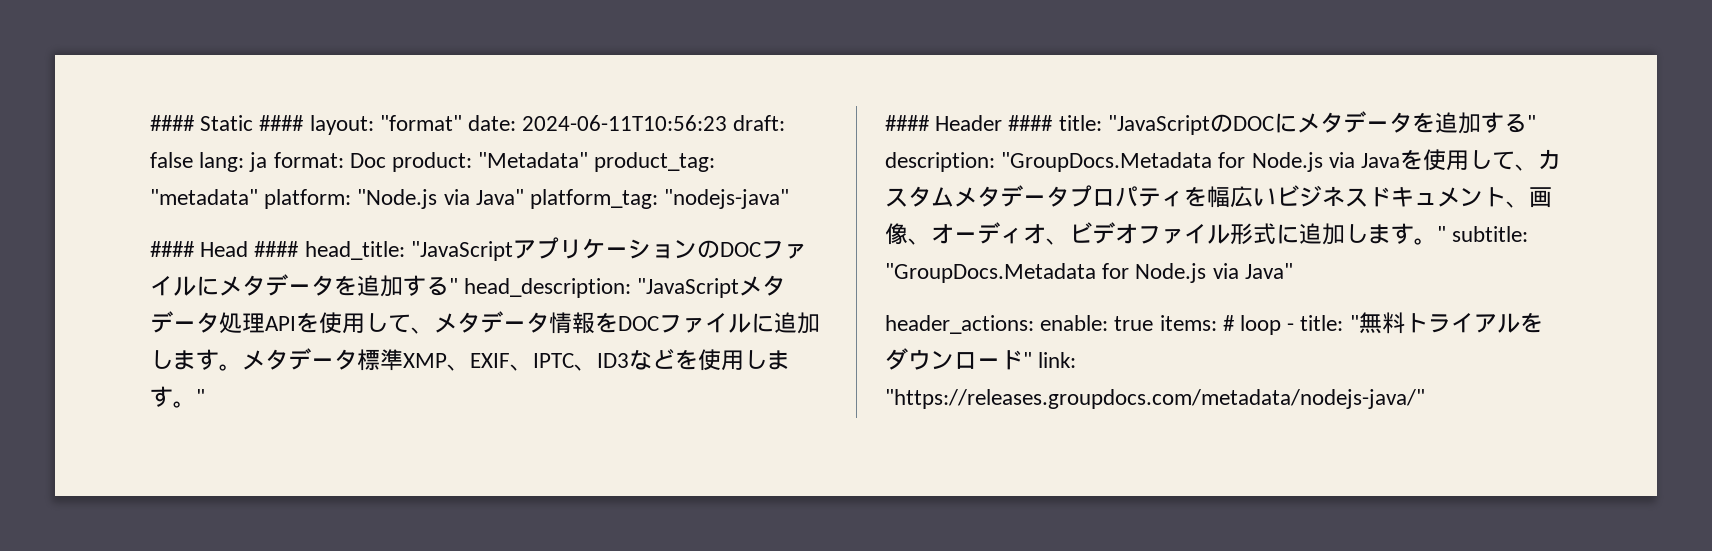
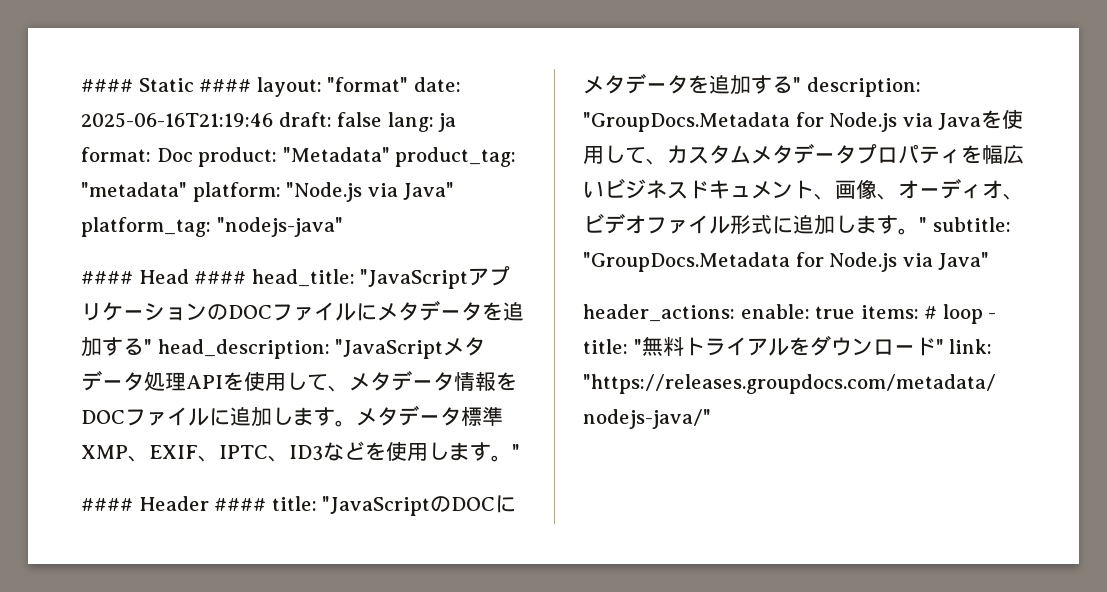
- #### Static #### layout: "format" date: 2024-06-11T10:56:23 draft: false lang: ja format: Doc product: "Metadata" product_tag: "metadata" platform: "Node.js via Java" platform_tag: "nodejs-java"
+ #### Static #### layout: "format" date: 2025-06-16T21:19:46 draft: false lang: ja format: Doc product: "Metadata" product_tag: "metadata" platform: "Node.js via Java" platform_tag: "nodejs-java"

